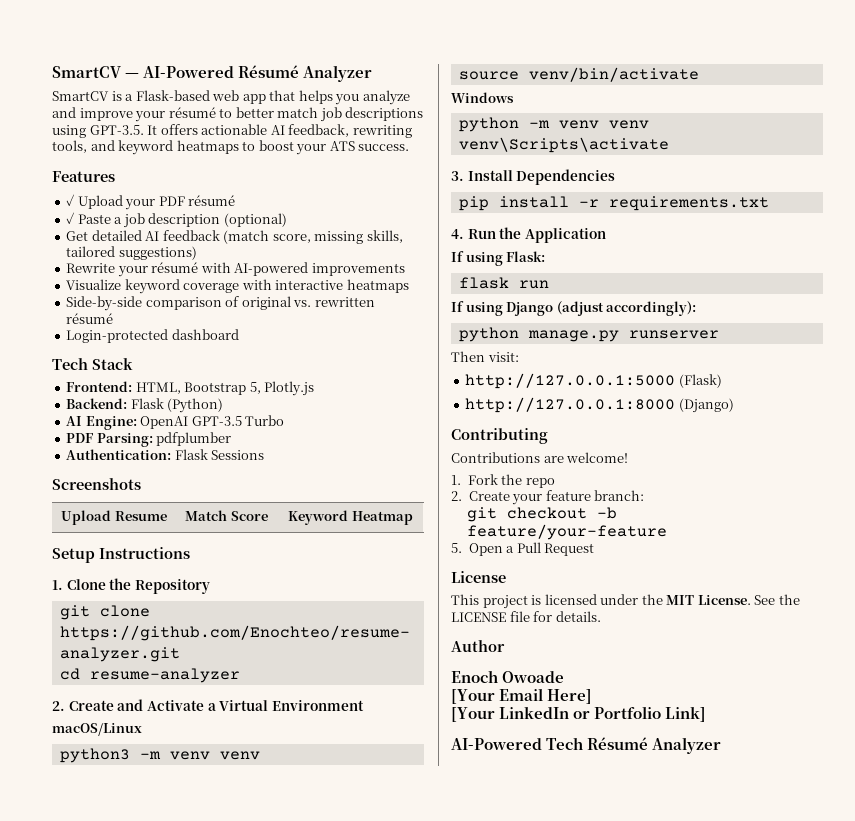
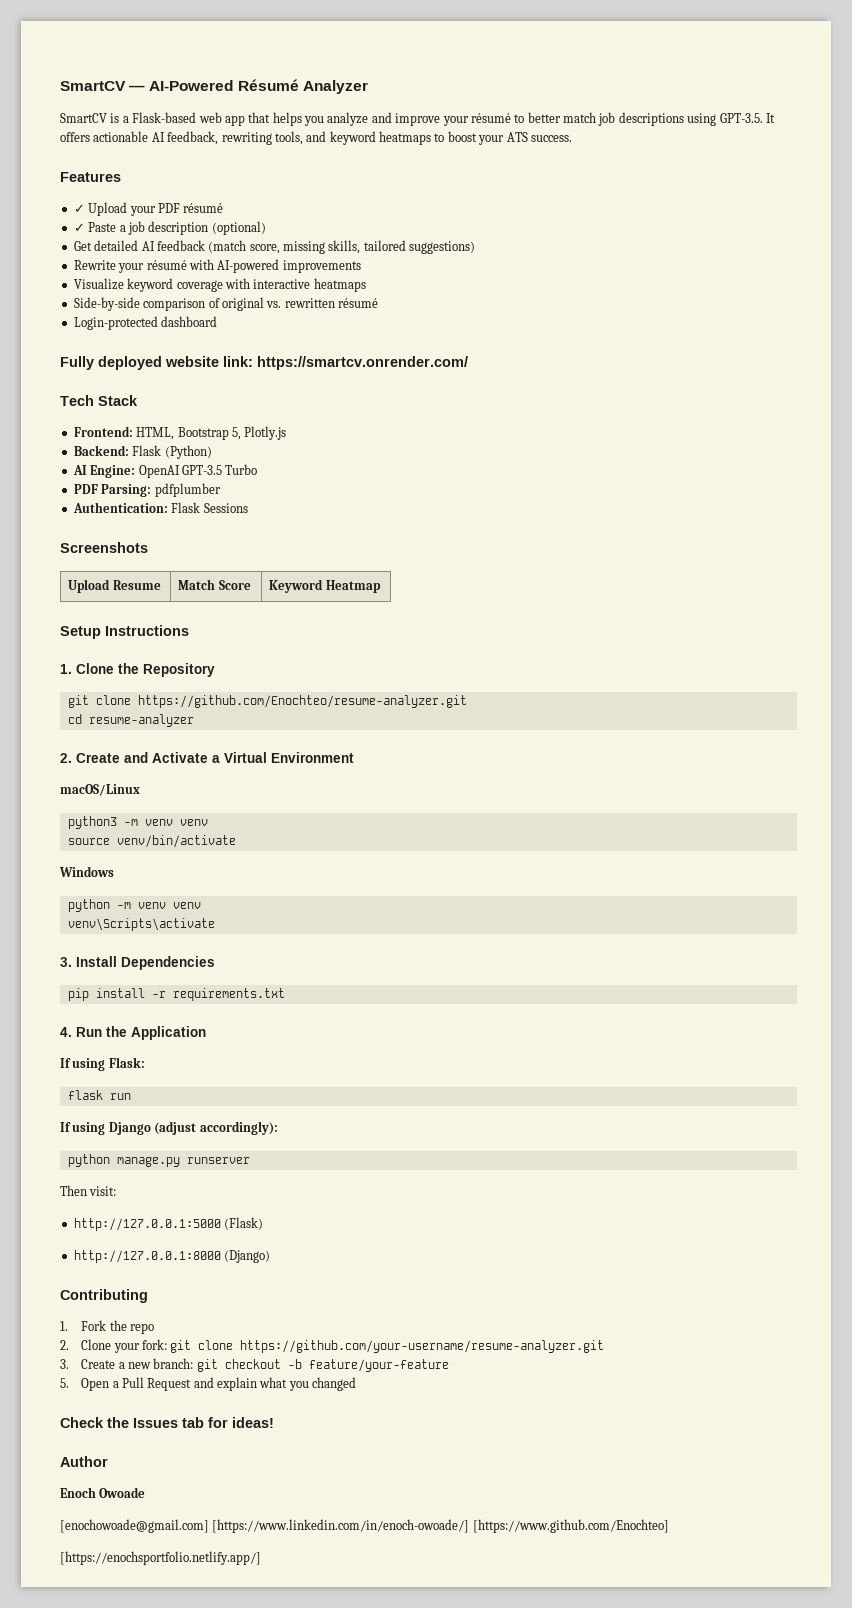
+ Fully deployed website link: https://smartcv.onrender.com/
- Contributions are welcome!
- 2. Create your feature branch:
- git checkout -b feature/your-feature
+ 2. Clone your fork: git clone https://github.com/your-username/resume-analyzer.git
+ 3. Create a new branch: git checkout -b feature/your-feature
- 5. Open a Pull Request
- License
- This project is licensed under the MIT License. See the LICENSE file for details.
+ 5. Open a Pull Request and explain what you changed
+ Check the Issues tab for ideas!
  Author
  Enoch Owoade
- [Your Email Here]
- [Your LinkedIn or Portfolio Link]
- AI-Powered Tech Résumé Analyzer
+ [enochowoade@gmail.com] [https://www.linkedin.com/in/enoch-owoade/] [https://www.github.com/Enochteo]
+ [https://enochsportfolio.netlify.app/]

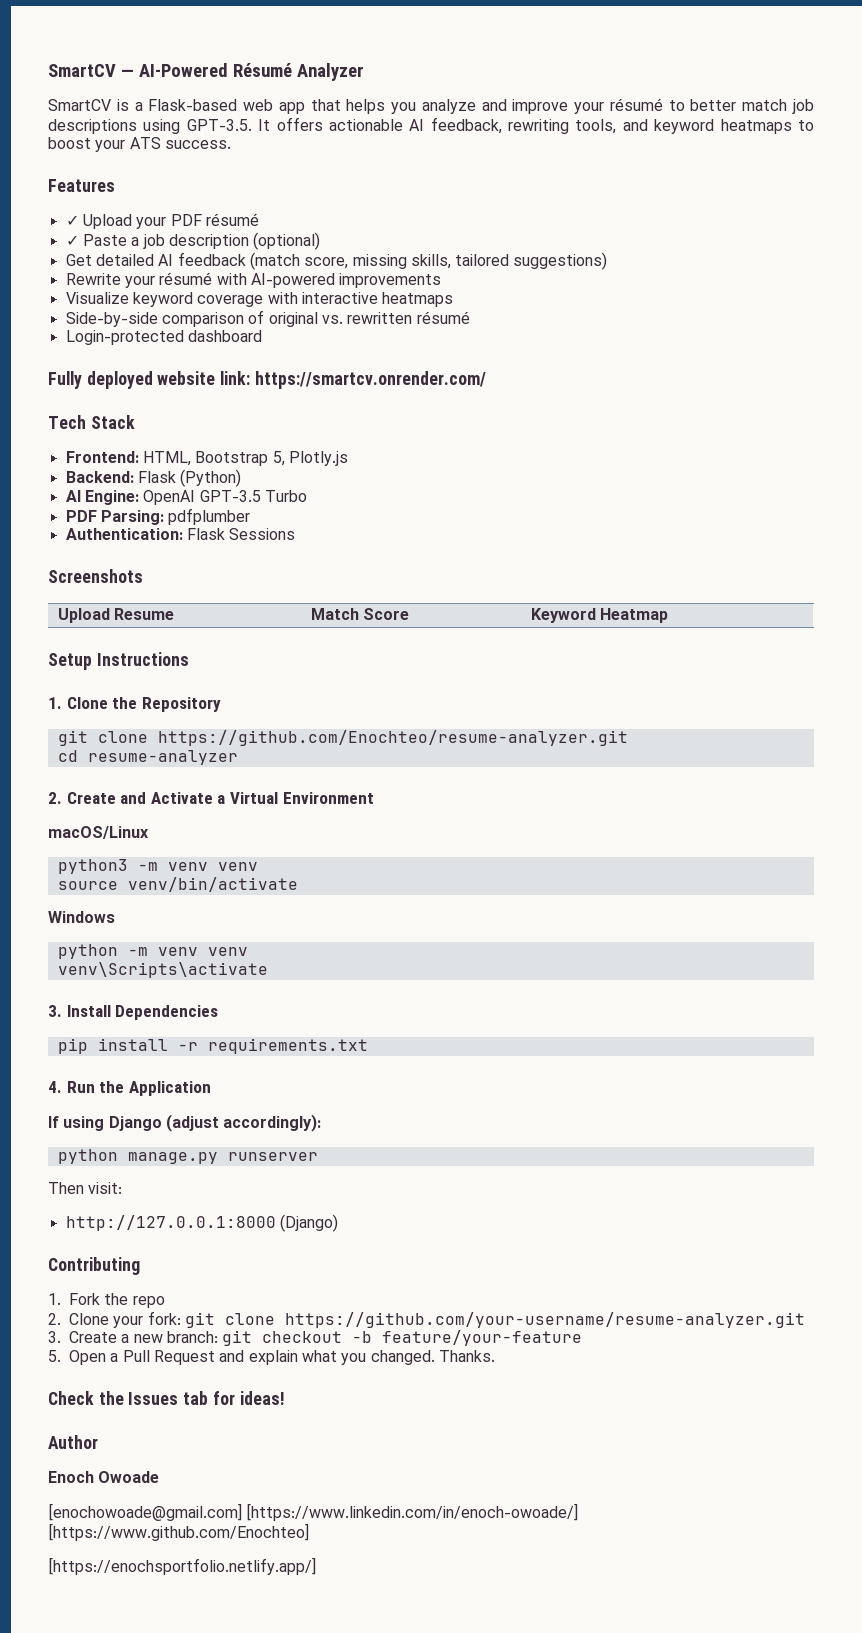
- If using Flask:
- flask run
- http://127.0.0.1:5000 (Flask)
- 5. Open a Pull Request and explain what you changed
+ 5. Open a Pull Request and explain what you changed. Thanks.

